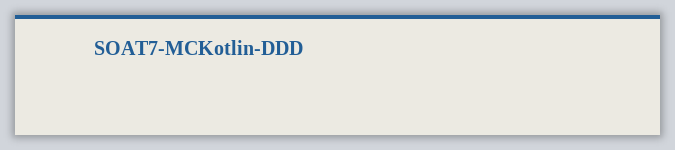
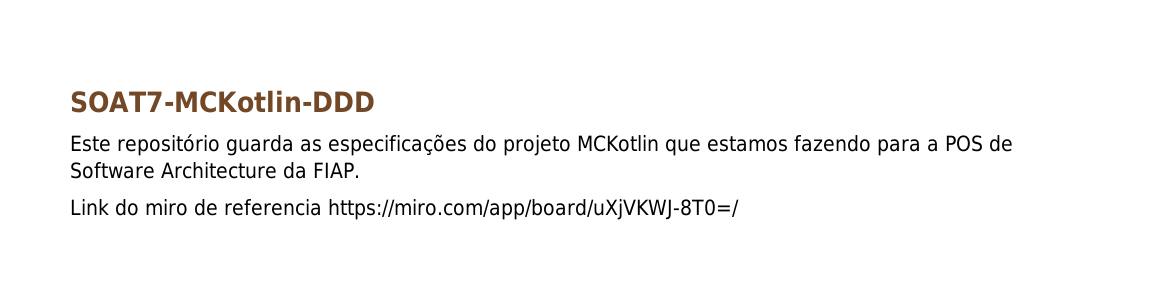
+ Este repositório guarda as especificações do projeto MCKotlin que estamos fazendo para a POS de Software Architecture da FIAP.
+ Link do miro de referencia https://miro.com/app/board/uXjVKWJ-8T0=/

